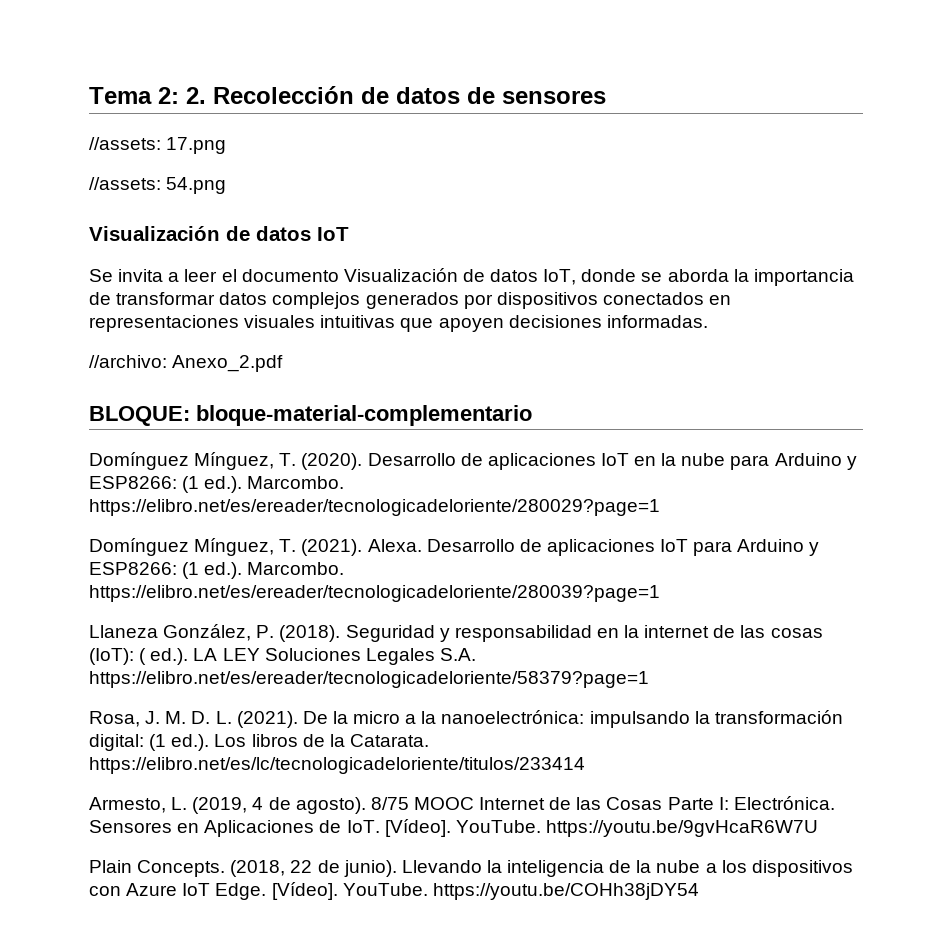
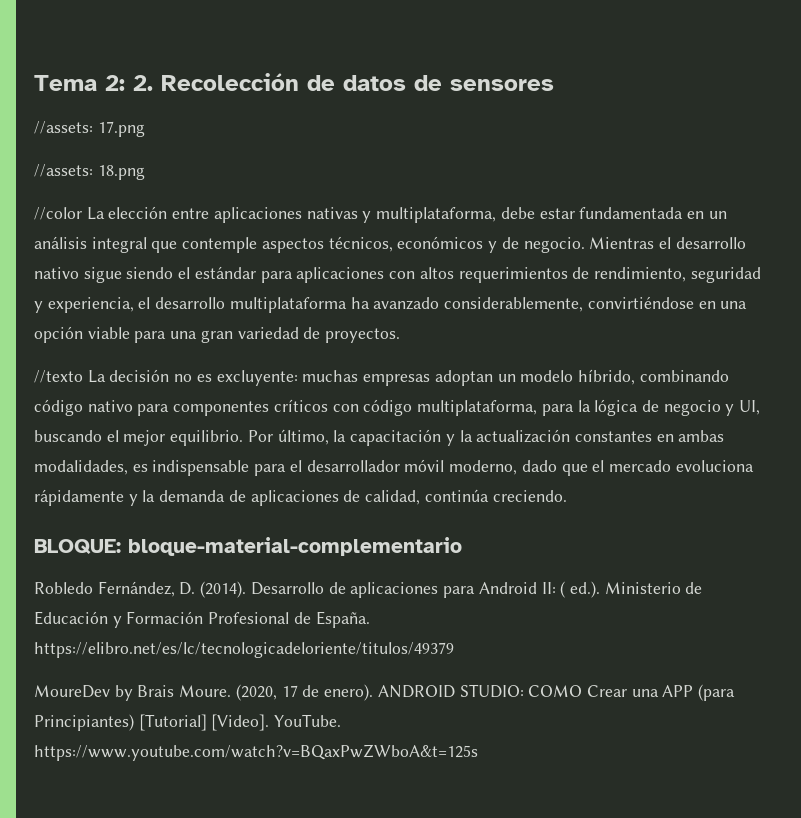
- //assets: 54.png
- Visualización de datos IoT
- Se invita a leer el documento Visualización de datos IoT, donde se aborda la importancia de transformar datos complejos generados por dispositivos conectados en representaciones visuales intuitivas que apoyen decisiones informadas.
- //archivo: Anexo_2.pdf
+ //assets: 18.png
+ //color La elección entre aplicaciones nativas y multiplataforma, debe estar fundamentada en un análisis integral que contemple aspectos técnicos, económicos y de negocio. Mientras el desarrollo nativo sigue siendo el estándar para aplicaciones con altos requerimientos de rendimiento, seguridad y experiencia, el desarrollo multiplataforma ha avanzado considerablemente, convirtiéndose en una opción viable para una gran variedad de proyectos.
+ //texto La decisión no es excluyente: muchas empresas adoptan un modelo híbrido, combinando código nativo para componentes críticos con código multiplataforma, para la lógica de negocio y UI, buscando el mejor equilibrio. Por último, la capacitación y la actualización constantes en ambas modalidades, es indispensable para el desarrollador móvil moderno, dado que el mercado evoluciona rápidamente y la demanda de aplicaciones de calidad, continúa creciendo.
  BLOQUE: bloque-material-complementario
- Domínguez Mínguez, T. (2020). Desarrollo de aplicaciones IoT en la nube para Arduino y ESP8266: (1 ed.). Marcombo. https://elibro.net/es/ereader/tecnologicadeloriente/280029?page=1
- Domínguez Mínguez, T. (2021). Alexa. Desarrollo de aplicaciones IoT para Arduino y ESP8266: (1 ed.). Marcombo. https://elibro.net/es/ereader/tecnologicadeloriente/280039?page=1
- Llaneza González, P. (2018). Seguridad y responsabilidad en la internet de las cosas (IoT): ( ed.). LA LEY Soluciones Legales S.A. https://elibro.net/es/ereader/tecnologicadeloriente/58379?page=1
- Rosa, J. M. D. L. (2021). De la micro a la nanoelectrónica: impulsando la transformación digital: (1 ed.). Los libros de la Catarata. https://elibro.net/es/lc/tecnologicadeloriente/titulos/233414
- Armesto, L. (2019, 4 de agosto). 8/75 MOOC Internet de las Cosas Parte I: Electrónica. Sensores en Aplicaciones de IoT. [Vídeo]. YouTube. https://youtu.be/9gvHcaR6W7U
- Plain Concepts. (2018, 22 de junio). Llevando la inteligencia de la nube a los dispositivos con Azure IoT Edge. [Vídeo]. YouTube. https://youtu.be/COHh38jDY54
+ Robledo Fernández, D. (2014). Desarrollo de aplicaciones para Android II: ( ed.). Ministerio de Educación y Formación Profesional de España. https://elibro.net/es/lc/tecnologicadeloriente/titulos/49379
+ MoureDev by Brais Moure. (2020, 17 de enero). ANDROID STUDIO: COMO Crear una APP (para Principiantes) [Tutorial] [Video]. YouTube. https://www.youtube.com/watch?v=BQaxPwZWboA&t=125s

